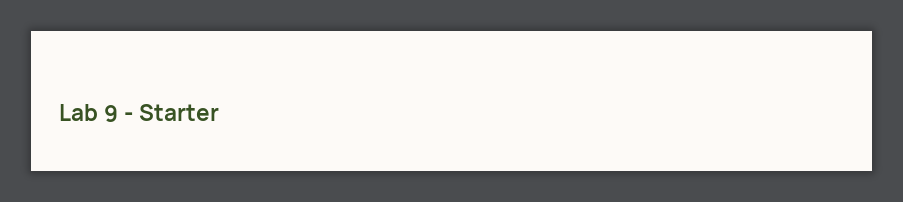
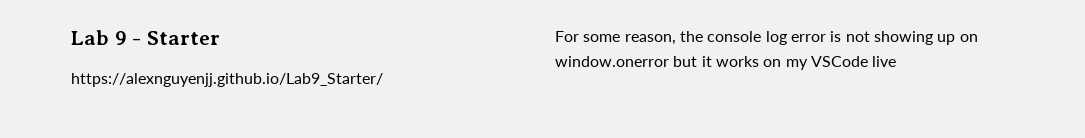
+ https://alexnguyenjj.github.io/Lab9_Starter/
+ For some reason, the console log error is not showing up on window.onerror but it works on my VSCode live

